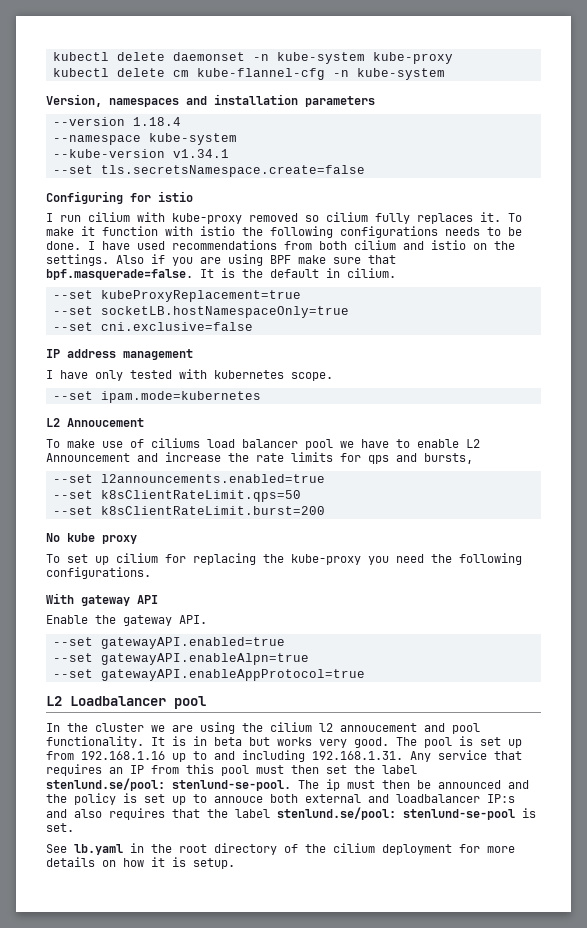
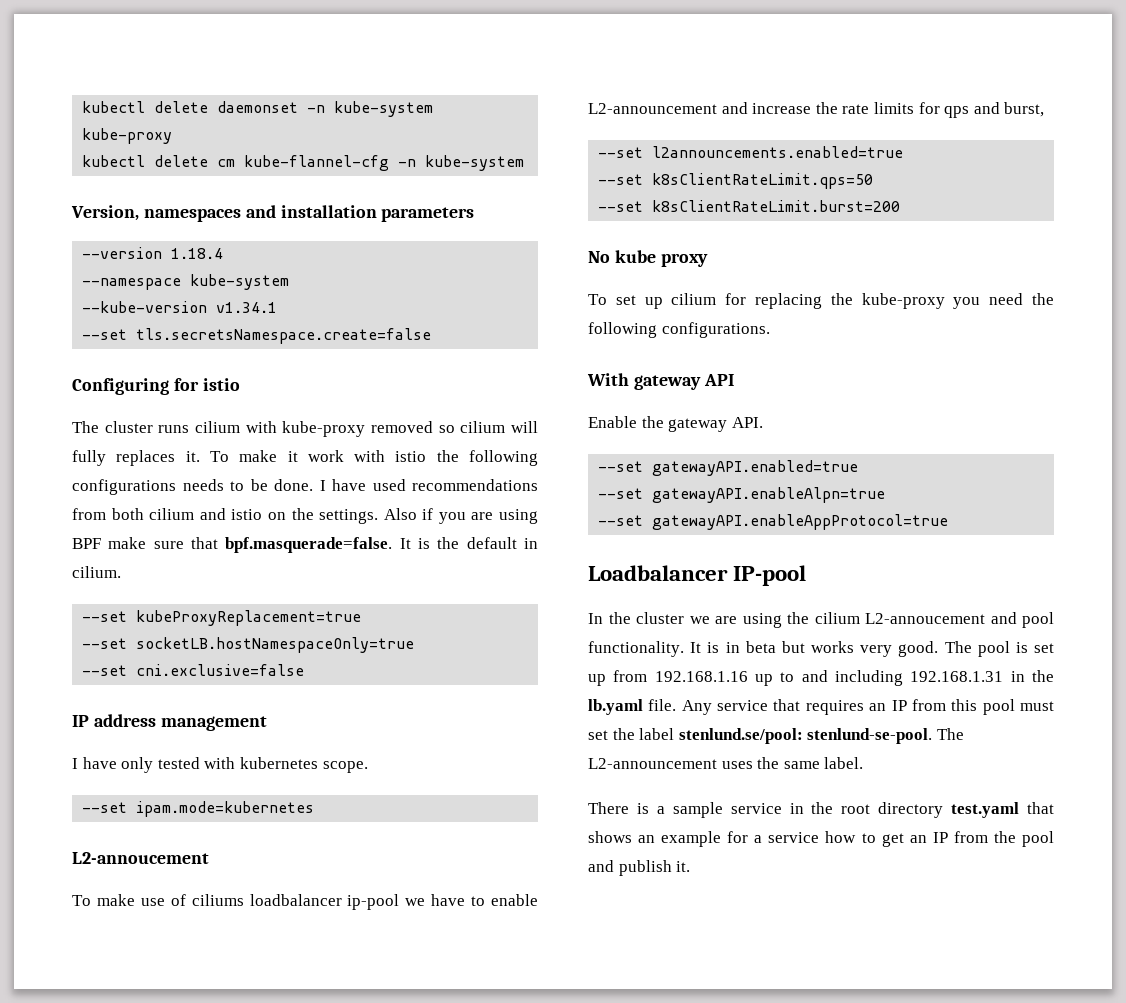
- I run cilium with kube-proxy removed so cilium fully replaces it.
+ The cluster runs cilium with kube-proxy removed so cilium will fully replaces it.
- To make it function with istio the following configurations needs to be done.
+ To make it work with istio the following configurations needs to be done.
  --set ipam.mode=kubernetes
- L2 Annoucement
+ L2-annoucement
- To make use of ciliums load balancer pool we have to enable L2 Announcement and increase the rate limits for qps and bursts,
+ To make use of ciliums loadbalancer ip-pool we have to enable L2-announcement and increase the rate limits for qps and burst,
- L2 Loadbalancer pool
+ Loadbalancer IP-pool
- In the cluster we are using the cilium l2 annoucement and pool functionality.
+ In the cluster we are using the cilium L2-annoucement and pool functionality.
- The pool is set up from 192.168.1.16 up to and including 192.168.1.31. Any service that requires an IP from this pool must then set the label stenlund.se/pool: stenlund-se-pool.
+ The pool is set up from 192.168.1.16 up to and including 192.168.1.31 in the lb.yaml file. Any service that requires an IP from this pool must set the label stenlund.se/pool: stenlund-se-pool.
- The ip must then be announced and the policy is set up to annouce both external and loadbalancer IP:s and also requires that the label stenlund.se/pool: stenlund-se-pool is set.
- See lb.yaml in the root directory of the cilium deployment for more details on how it is setup.
+ The L2-announcement uses the same label.
+ There is a sample service in the root directory test.yaml that shows an example for a service how to get an IP from the pool and publish it.

